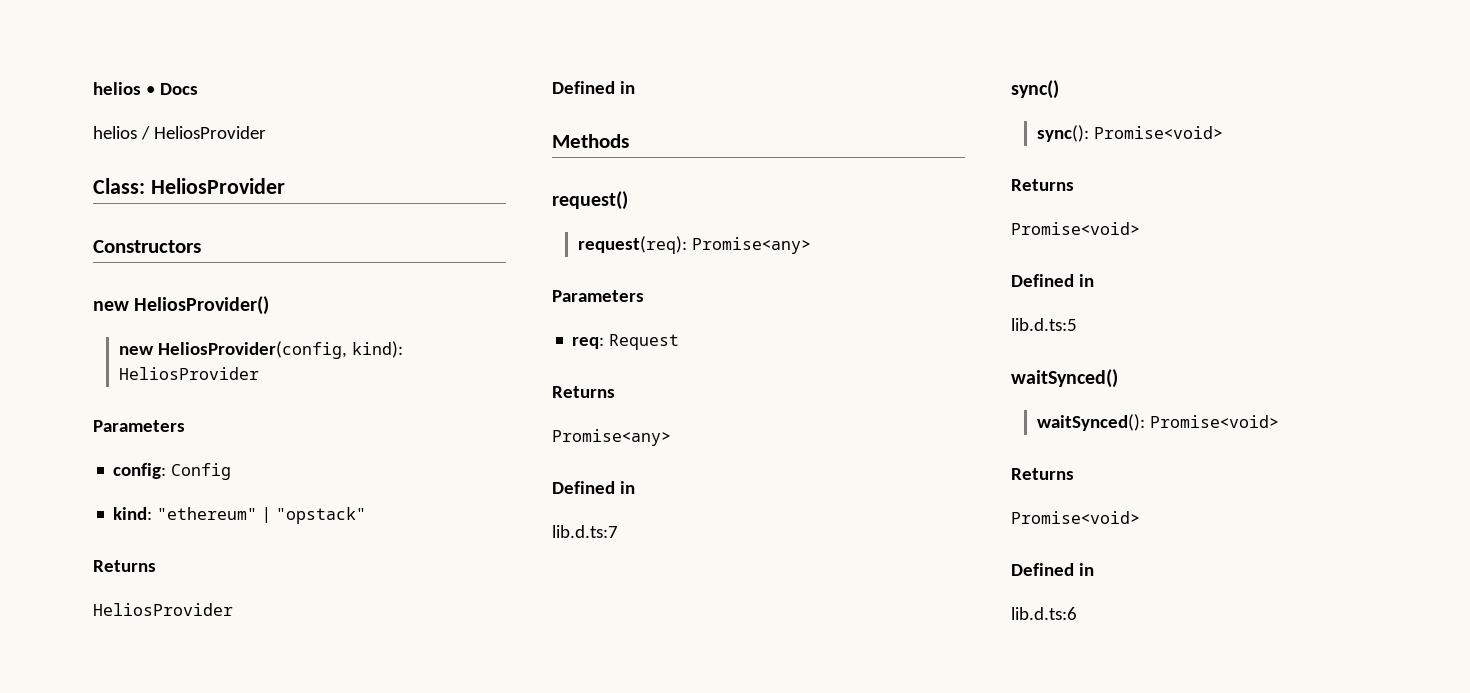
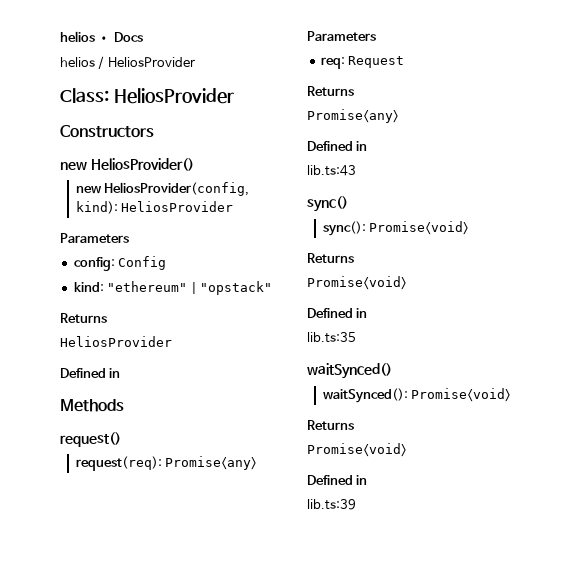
- lib.d.ts:7
+ lib.ts:43
- lib.d.ts:5
+ lib.ts:35
- lib.d.ts:6
+ lib.ts:39

